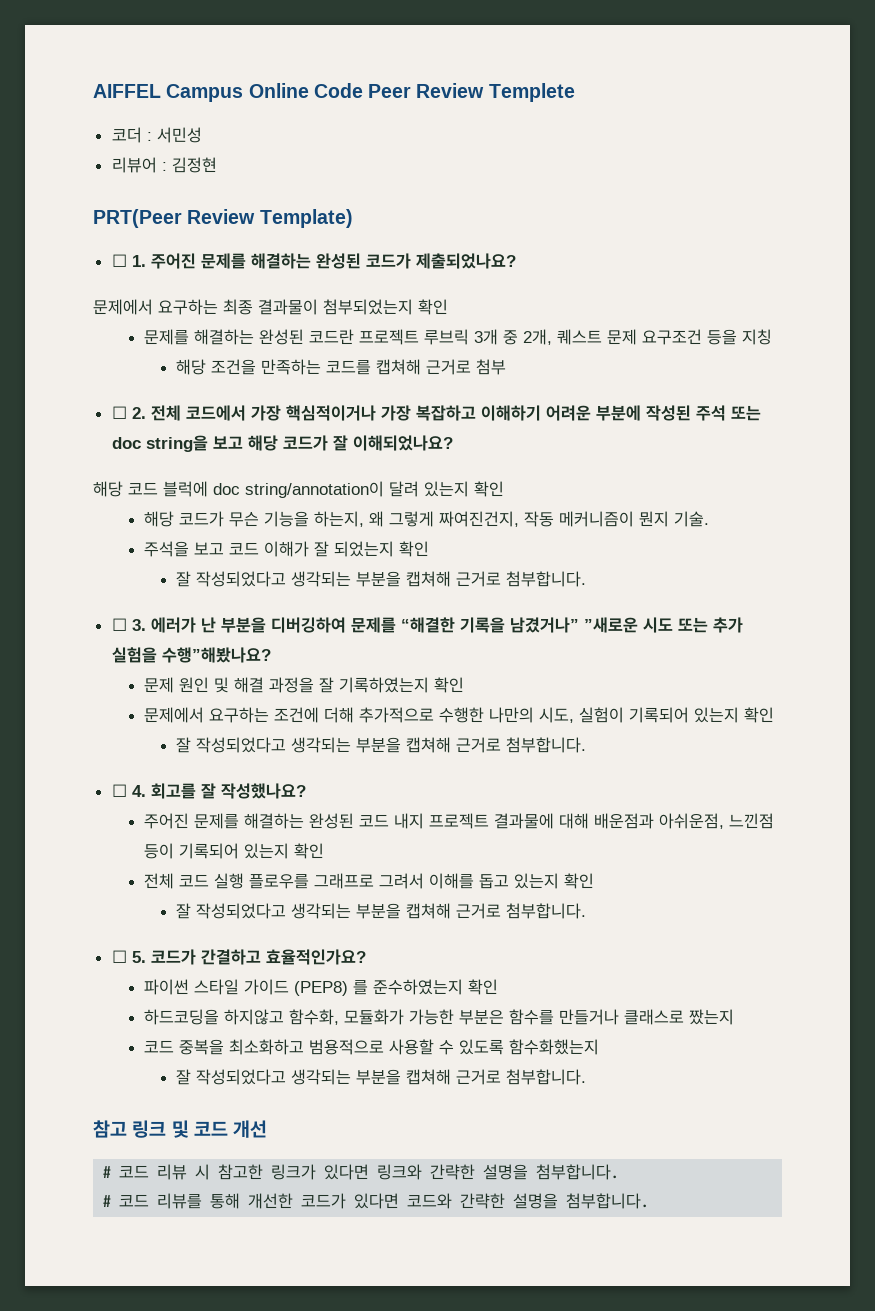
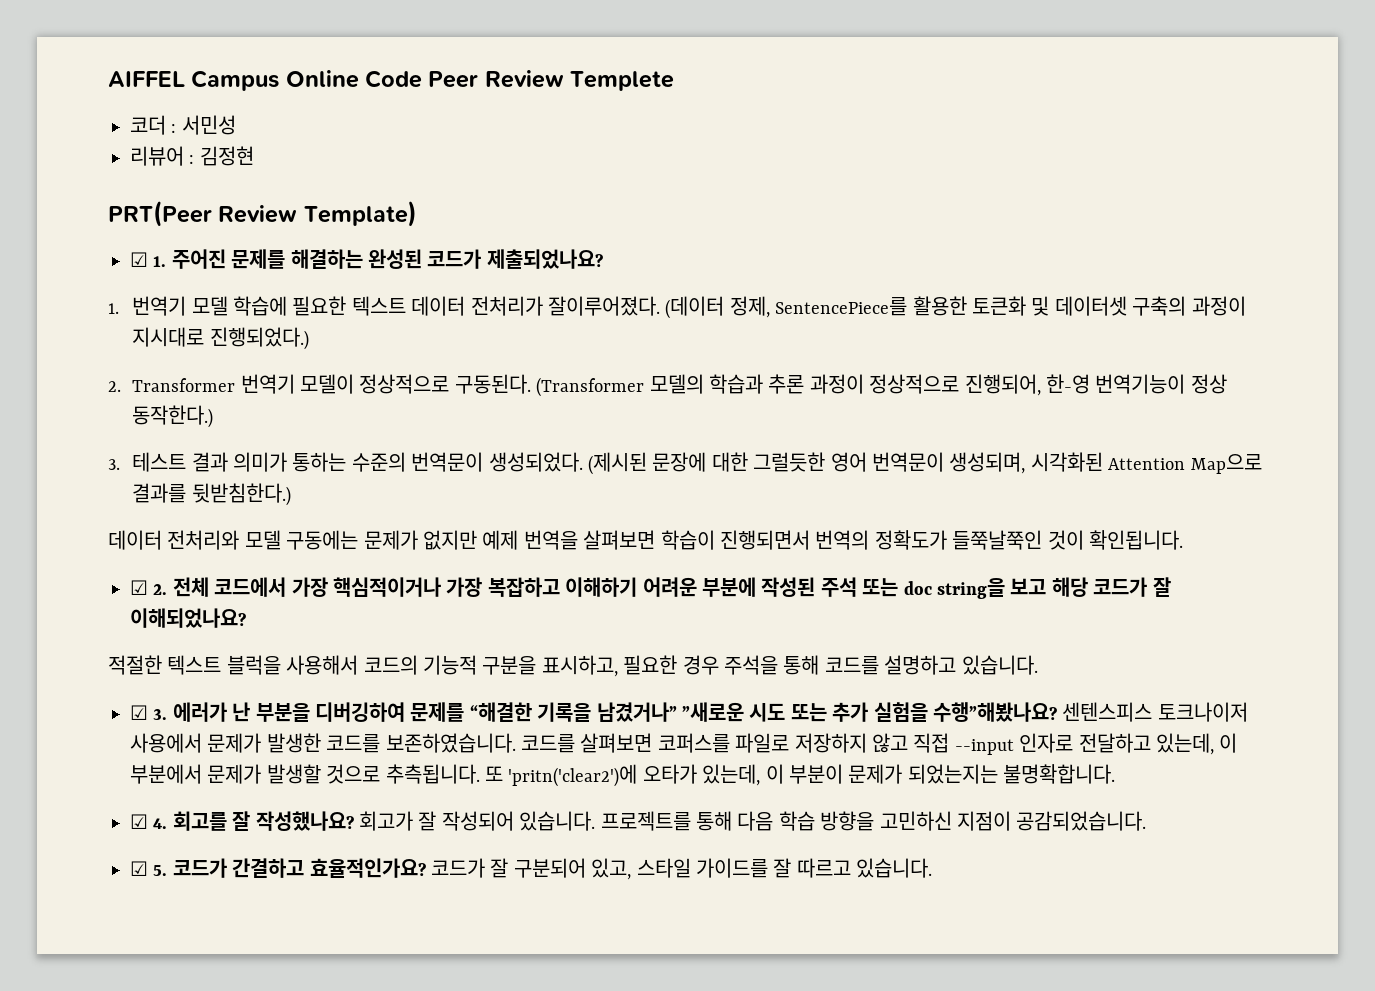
- ☐ 1. 주어진 문제를 해결하는 완성된 코드가 제출되었나요?
+ ☑ 1. 주어진 문제를 해결하는 완성된 코드가 제출되었나요?
- 문제에서 요구하는 최종 결과물이 첨부되었는지 확인
- 문제를 해결하는 완성된 코드란 프로젝트 루브릭 3개 중 2개, 퀘스트 문제 요구조건 등을 지칭
- 해당 조건을 만족하는 코드를 캡쳐해 근거로 첨부
- ☐ 2. 전체 코드에서 가장 핵심적이거나 가장 복잡하고 이해하기 어려운 부분에 작성된 주석 또는 doc string을 보고 해당 코드가 잘 이해되었나요?
+ 1. 번역기 모델 학습에 필요한 텍스트 데이터 전처리가 잘이루어졌다. (데이터 정제, SentencePiece를 활용한 토큰화 및 데이터셋 구축의 과정이 지시대로 진행되었다.)
+ 2. Transformer 번역기 모델이 정상적으로 구동된다. (Transformer 모델의 학습과 추론 과정이 정상적으로 진행되어, 한-영 번역기능이 정상 동작한다.)
+ 3. 테스트 결과 의미가 통하는 수준의 번역문이 생성되었다. (제시된 문장에 대한 그럴듯한 영어 번역문이 생성되며, 시각화된 Attention Map으로 결과를 뒷받침한다.)
+ 데이터 전처리와 모델 구동에는 문제가 없지만 예제 번역을 살펴보면 학습이 진행되면서 번역의 정확도가 들쭉날쭉인 것이 확인됩니다.
+ ☑ 2. 전체 코드에서 가장 핵심적이거나 가장 복잡하고 이해하기 어려운 부분에 작성된 주석 또는 doc string을 보고 해당 코드가 잘 이해되었나요?
- 해당 코드 블럭에 doc string/annotation이 달려 있는지 확인
- 해당 코드가 무슨 기능을 하는지, 왜 그렇게 짜여진건지, 작동 메커니즘이 뭔지 기술.
- 주석을 보고 코드 이해가 잘 되었는지 확인
- 잘 작성되었다고 생각되는 부분을 캡쳐해 근거로 첨부합니다.
- ☐ 3. 에러가 난 부분을 디버깅하여 문제를 “해결한 기록을 남겼거나” ”새로운 시도 또는 추가 실험을 수행”해봤나요?
- 문제 원인 및 해결 과정을 잘 기록하였는지 확인
- 문제에서 요구하는 조건에 더해 추가적으로 수행한 나만의 시도, 실험이 기록되어 있는지 확인
- 잘 작성되었다고 생각되는 부분을 캡쳐해 근거로 첨부합니다.
- ☐ 4. 회고를 잘 작성했나요?
- 주어진 문제를 해결하는 완성된 코드 내지 프로젝트 결과물에 대해 배운점과 아쉬운점, 느낀점 등이 기록되어 있는지 확인
- 전체 코드 실행 플로우를 그래프로 그려서 이해를 돕고 있는지 확인
- 잘 작성되었다고 생각되는 부분을 캡쳐해 근거로 첨부합니다.
- ☐ 5. 코드가 간결하고 효율적인가요?
- 파이썬 스타일 가이드 (PEP8) 를 준수하였는지 확인
- 하드코딩을 하지않고 함수화, 모듈화가 가능한 부분은 함수를 만들거나 클래스로 짰는지
- 코드 중복을 최소화하고 범용적으로 사용할 수 있도록 함수화했는지
- 잘 작성되었다고 생각되는 부분을 캡쳐해 근거로 첨부합니다.
- 참고 링크 및 코드 개선
- # 코드 리뷰 시 참고한 링크가 있다면 링크와 간략한 설명을 첨부합니다.
- # 코드 리뷰를 통해 개선한 코드가 있다면 코드와 간략한 설명을 첨부합니다.
+ 적절한 텍스트 블럭을 사용해서 코드의 기능적 구분을 표시하고, 필요한 경우 주석을 통해 코드를 설명하고 있습니다.
+ ☑ 3. 에러가 난 부분을 디버깅하여 문제를 “해결한 기록을 남겼거나” ”새로운 시도 또는 추가 실험을 수행”해봤나요? 센텐스피스 토크나이저 사용에서 문제가 발생한 코드를 보존하였습니다. 코드를 살펴보면 코퍼스를 파일로 저장하지 않고 직접 --input 인자로 전달하고 있는데, 이 부분에서 문제가 발생할 것으로 추측됩니다. 또 'pritn('clear2')에 오타가 있는데, 이 부분이 문제가 되었는지는 불명확합니다.
+ ☑ 4. 회고를 잘 작성했나요? 회고가 잘 작성되어 있습니다. 프로젝트를 통해 다음 학습 방향을 고민하신 지점이 공감되었습니다.
+ ☑ 5. 코드가 간결하고 효율적인가요? 코드가 잘 구분되어 있고, 스타일 가이드를 잘 따르고 있습니다.

